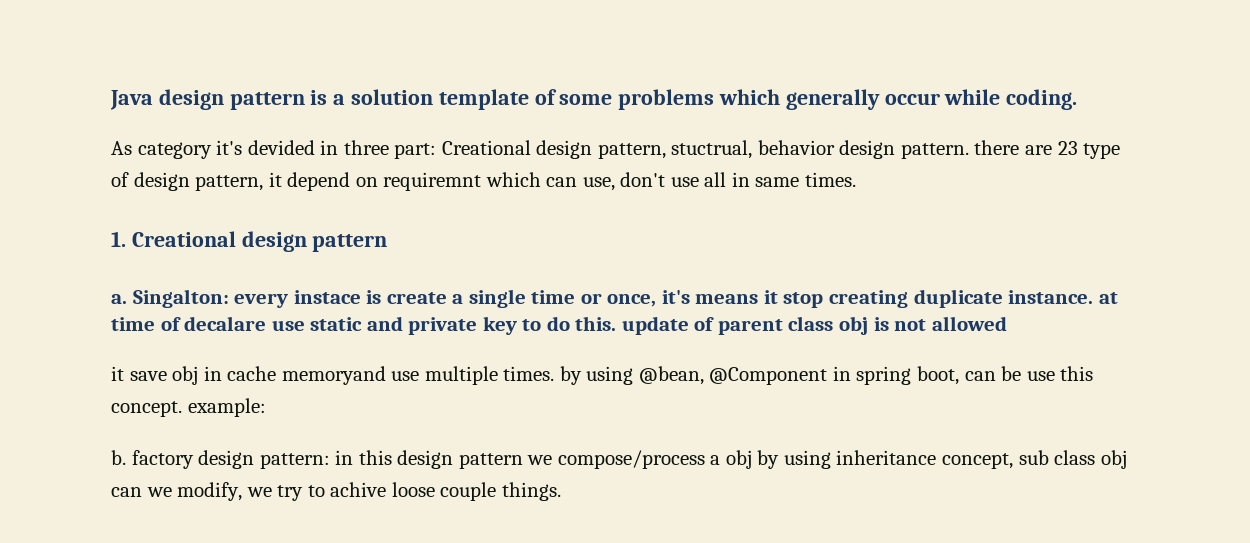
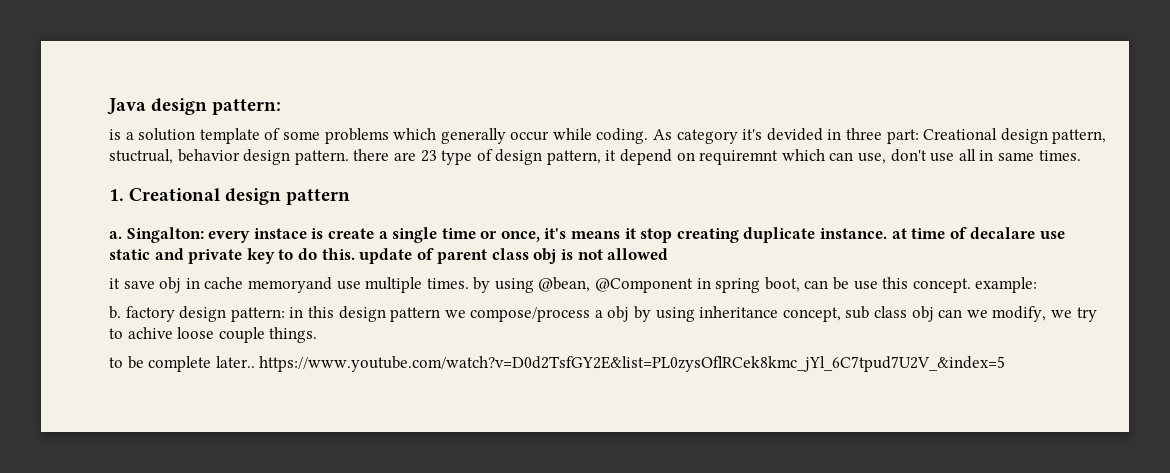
- Java design pattern is a solution template of some problems which generally occur while coding.
- As category it's devided in three part: Creational design pattern, stuctrual, behavior design pattern. there are 23 type of design pattern, it depend on requiremnt which can use, don't use all in same times.
+ Java design pattern:
+ is a solution template of some problems which generally occur while coding. As category it's devided in three part: Creational design pattern, stuctrual, behavior design pattern. there are 23 type of design pattern, it depend on requiremnt which can use, don't use all in same times.
+ to be complete later.. https://www.youtube.com/watch?v=D0d2TsfGY2E&list=PL0zysOflRCek8kmc_jYl_6C7tpud7U2V_&index=5

